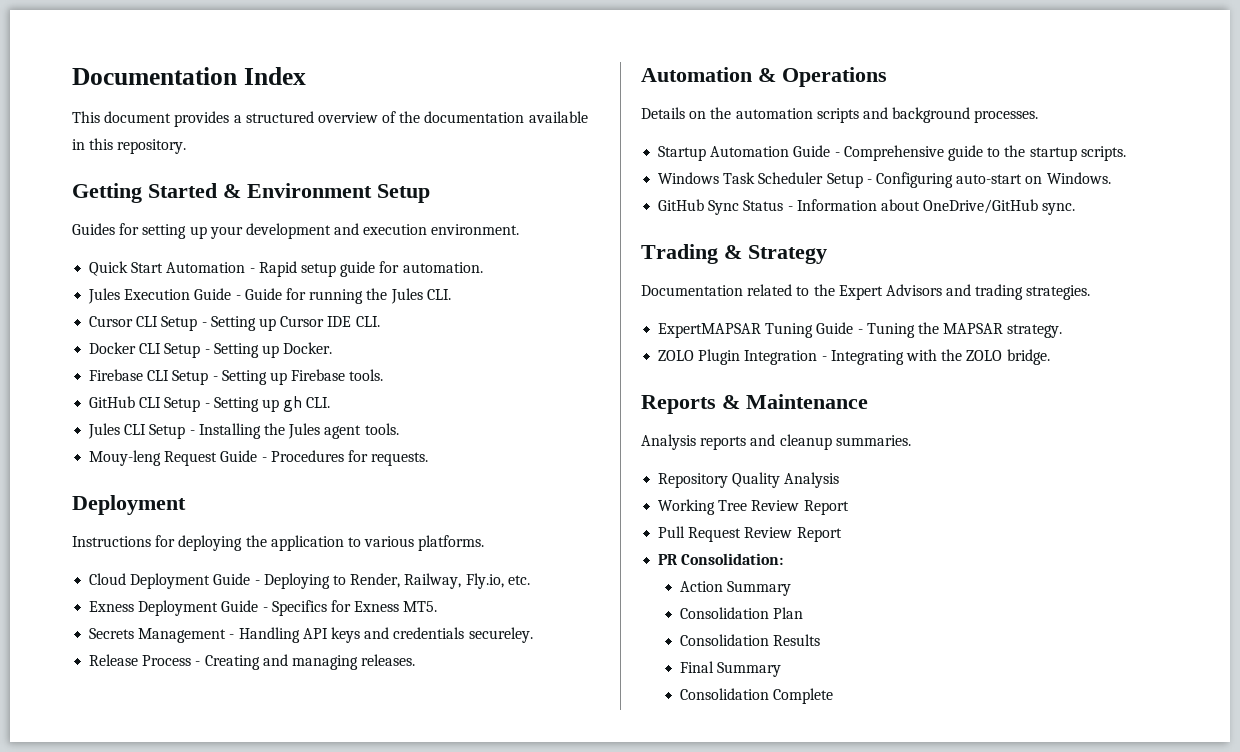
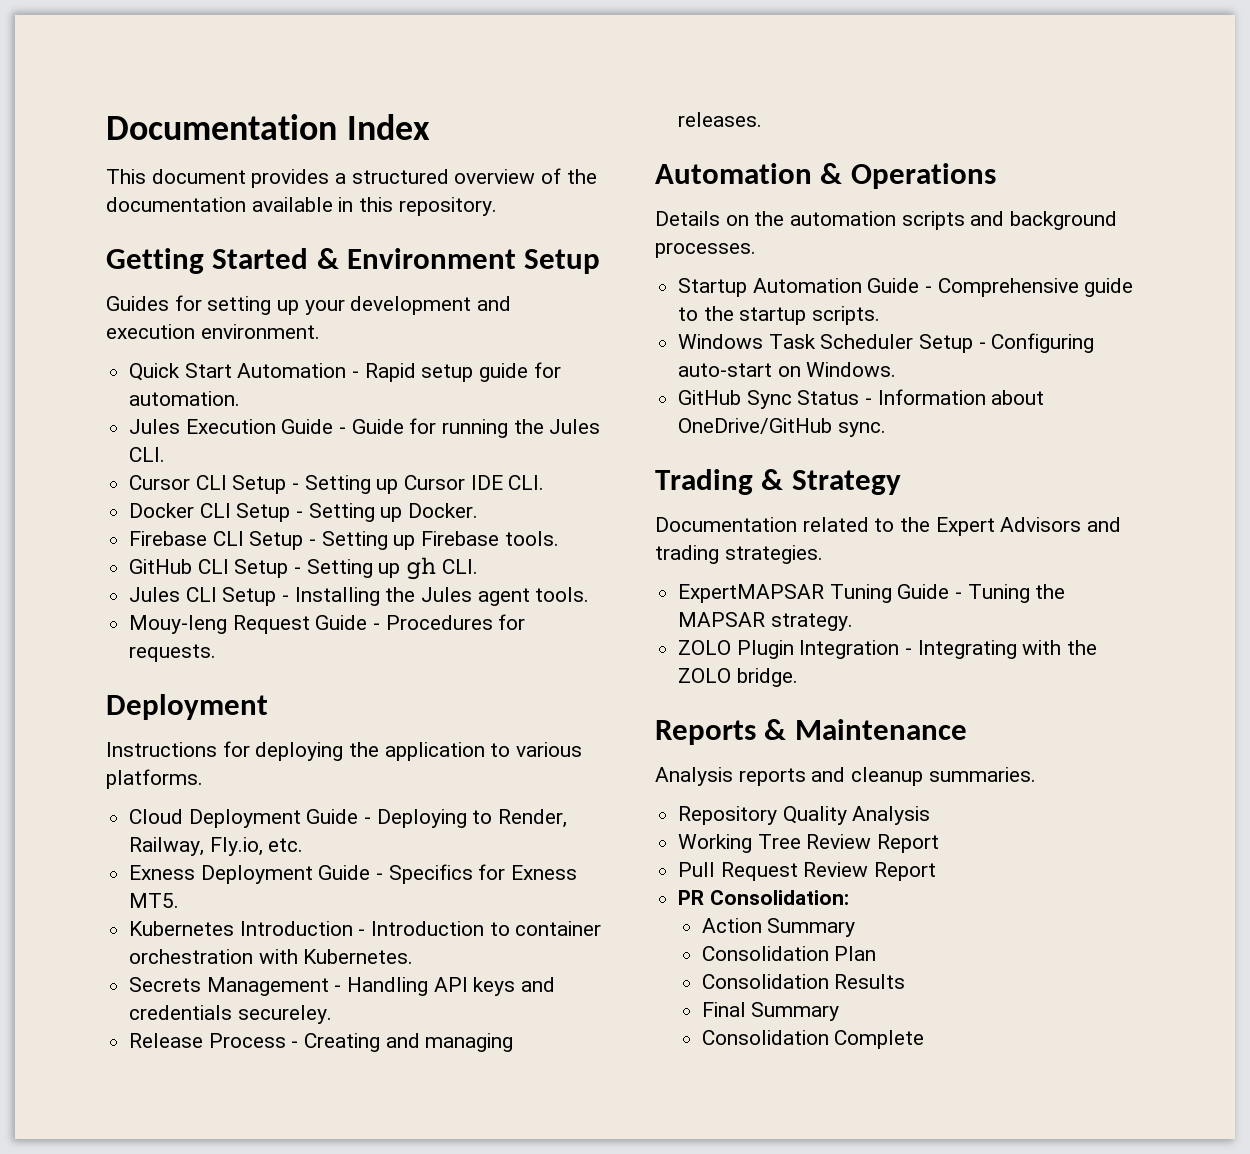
+ Kubernetes Introduction - Introduction to container orchestration with Kubernetes.

